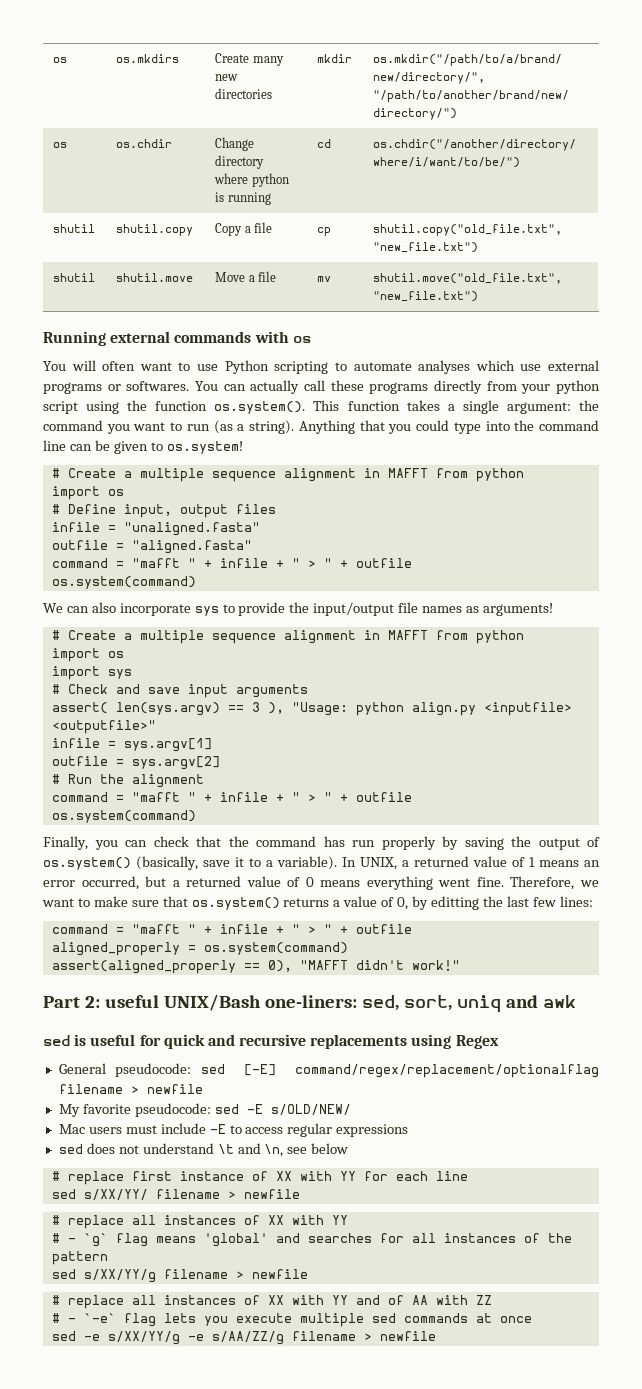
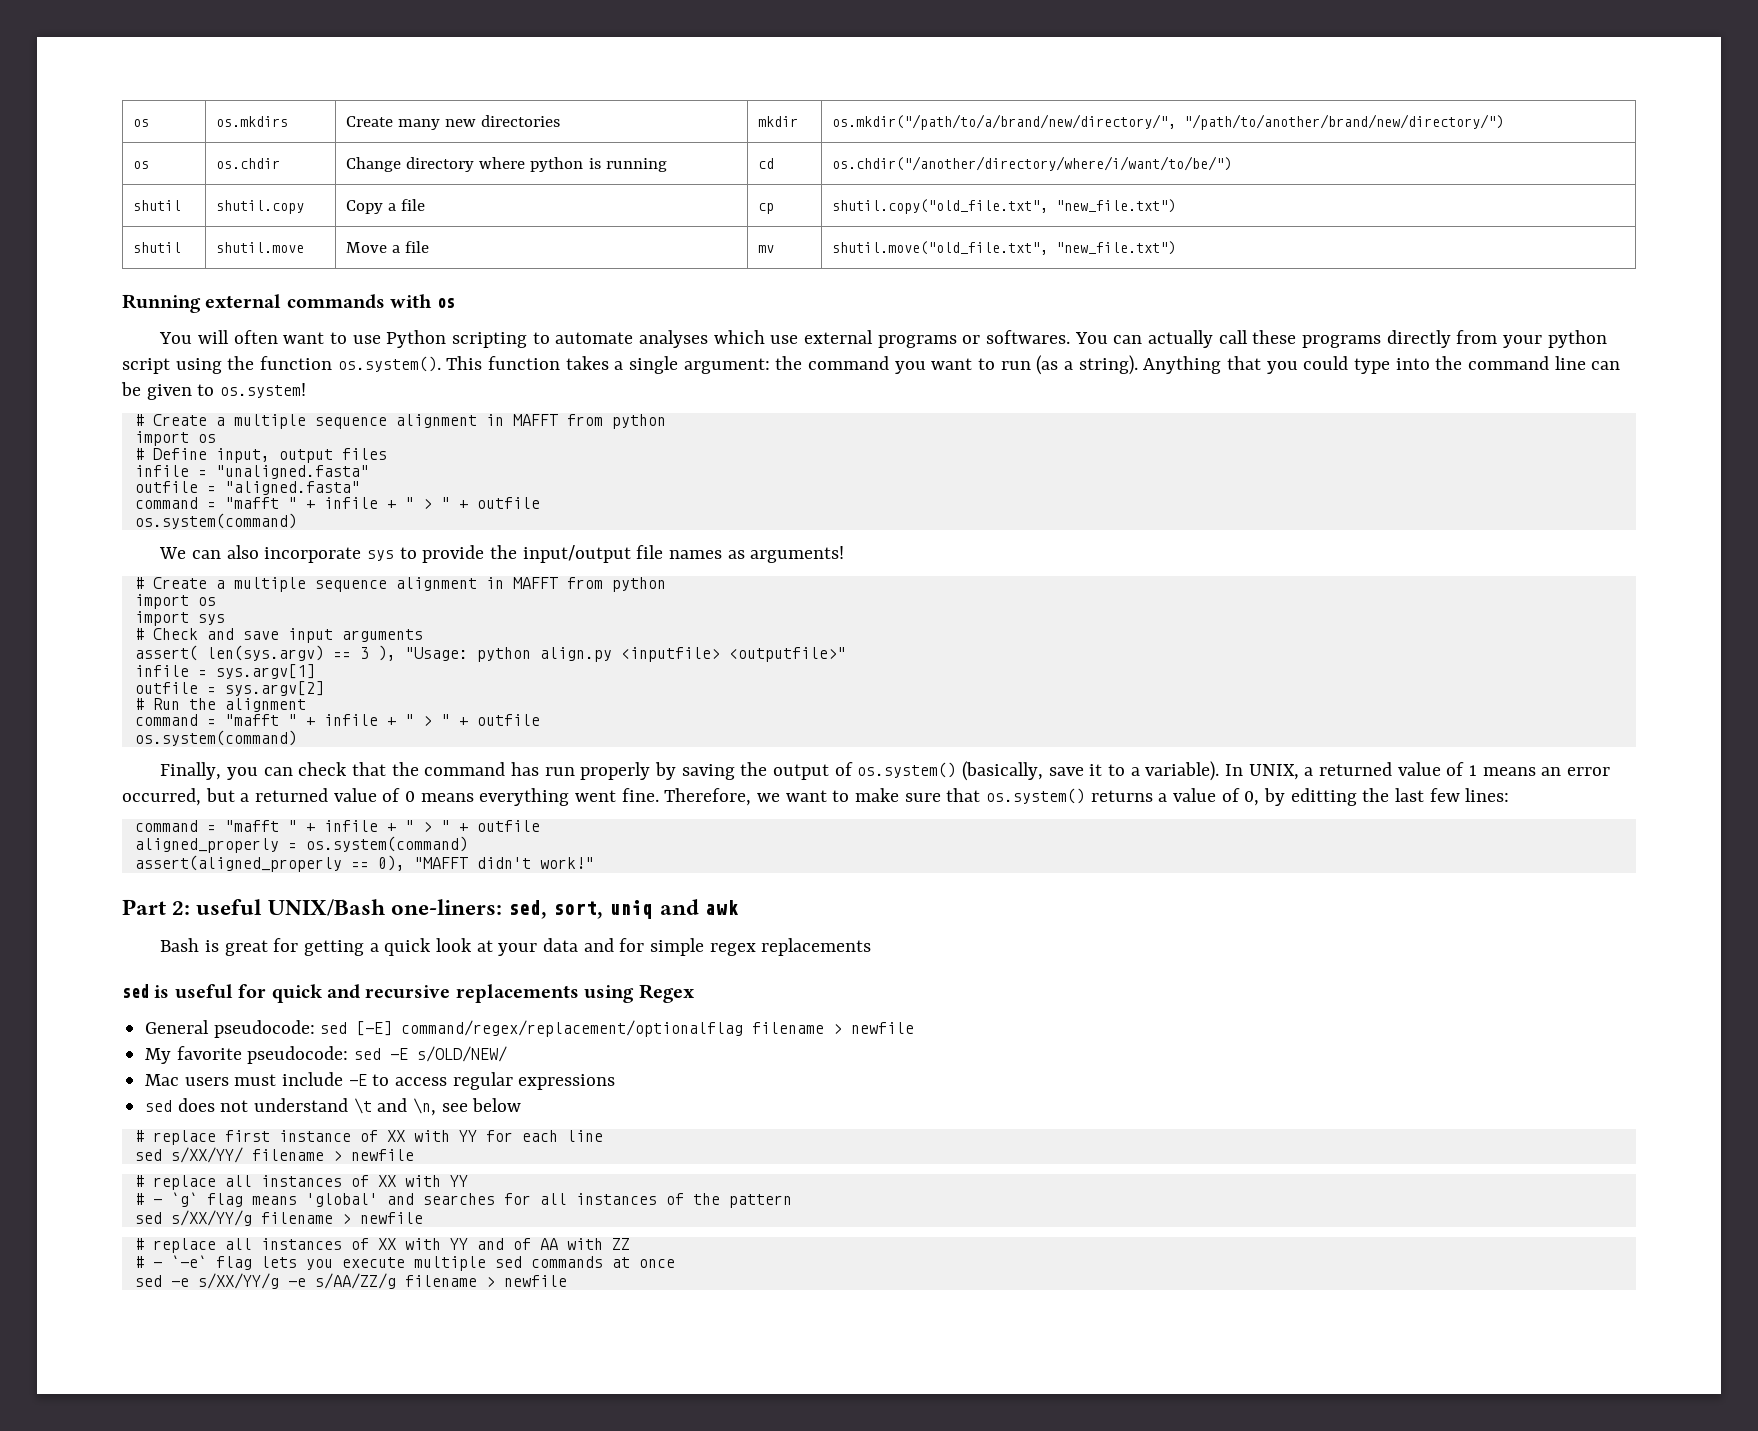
+ Bash is great for getting a quick look at your data and for simple regex replacements

